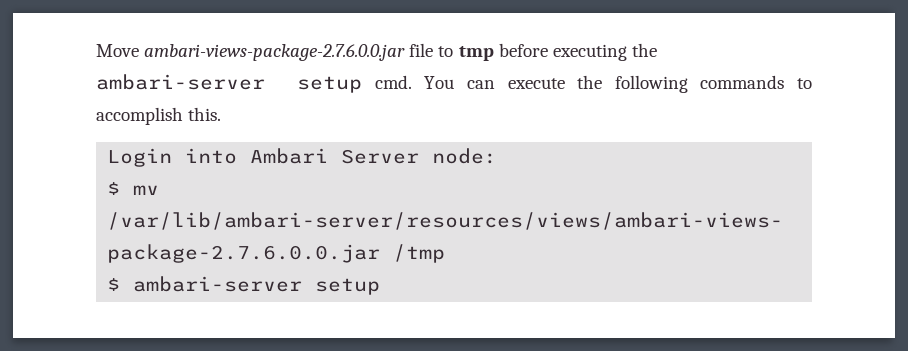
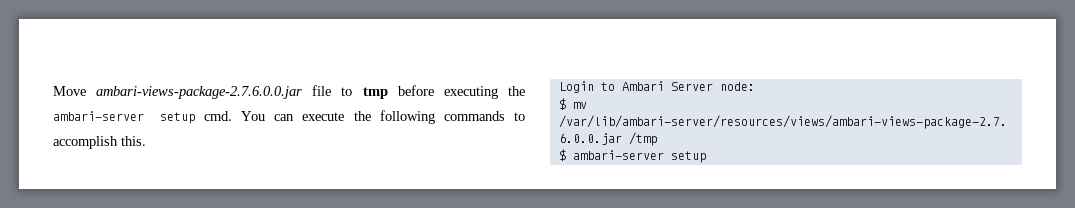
- Login into Ambari Server node:
+ Login to Ambari Server node:

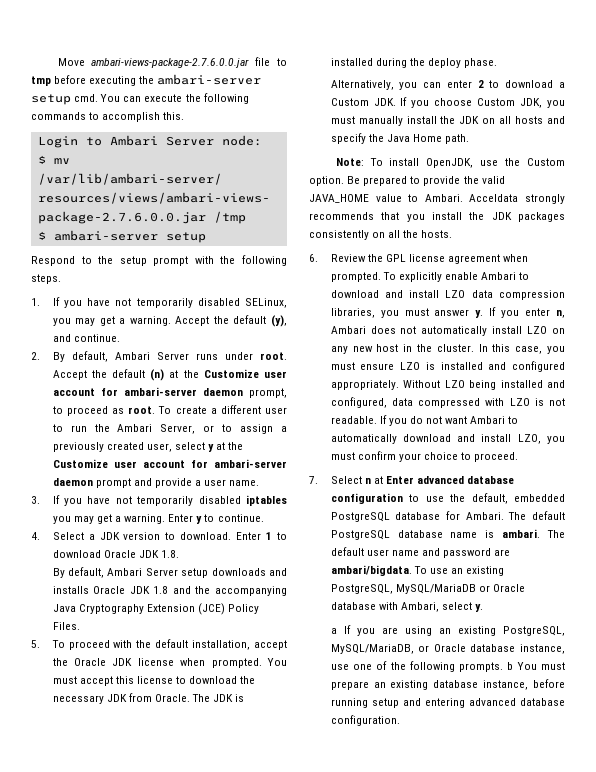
+ Respond to the setup prompt with the following steps.
+ 1. If you have not temporarily disabled SELinux, you may get a warning. Accept the default (y), and continue.
+ 2. By default, Ambari Server runs under root. Accept the default (n) at the Customize user account for ambari-server daemon prompt, to proceed as root. To create a different user to run the Ambari Server, or to assign a previously created user, select y at the Customize user account for ambari-server daemon prompt and provide a user name.
+ 3. If you have not temporarily disabled iptables you may get a warning. Enter y to continue.
+ 4. Select a JDK version to download. Enter 1 to download Oracle JDK 1.8.
+ By default, Ambari Server setup downloads and installs Oracle JDK 1.8 and the accompanying Java Cryptography Extension (JCE) Policy Files.
+ 5. To proceed with the default installation, accept the Oracle JDK license when prompted. You must accept this license to download the necessary JDK from Oracle. The JDK is installed during the deploy phase.
+ Alternatively, you can enter 2 to download a Custom JDK. If you choose Custom JDK, you must manually install the JDK on all hosts and specify the Java Home path.
+ Note: To install OpenJDK, use the Custom option. Be prepared to provide the valid JAVA_HOME value to Ambari. Acceldata strongly recommends that you install the JDK packages consistently on all the hosts.
+ 6. Review the GPL license agreement when prompted. To explicitly enable Ambari to download and install LZO data compression libraries, you must answer y. If you enter n, Ambari does not automatically install LZO on any new host in the cluster. In this case, you must ensure LZO is installed and configured appropriately. Without LZO being installed and configured, data compressed with LZO is not readable. If you do not want Ambari to automatically download and install LZO, you must confirm your choice to proceed.
+ 7. Select n at Enter advanced database configuration to use the default, embedded PostgreSQL database for Ambari. The default PostgreSQL database name is ambari. The default user name and password are ambari/bigdata. To use an existing PostgreSQL, MySQL/MariaDB or Oracle database with Ambari, select y.
+ a If you are using an existing PostgreSQL, MySQL/MariaDB, or Oracle database instance, use one of the following prompts. b You must prepare an existing database instance, before running setup and entering advanced database configuration.

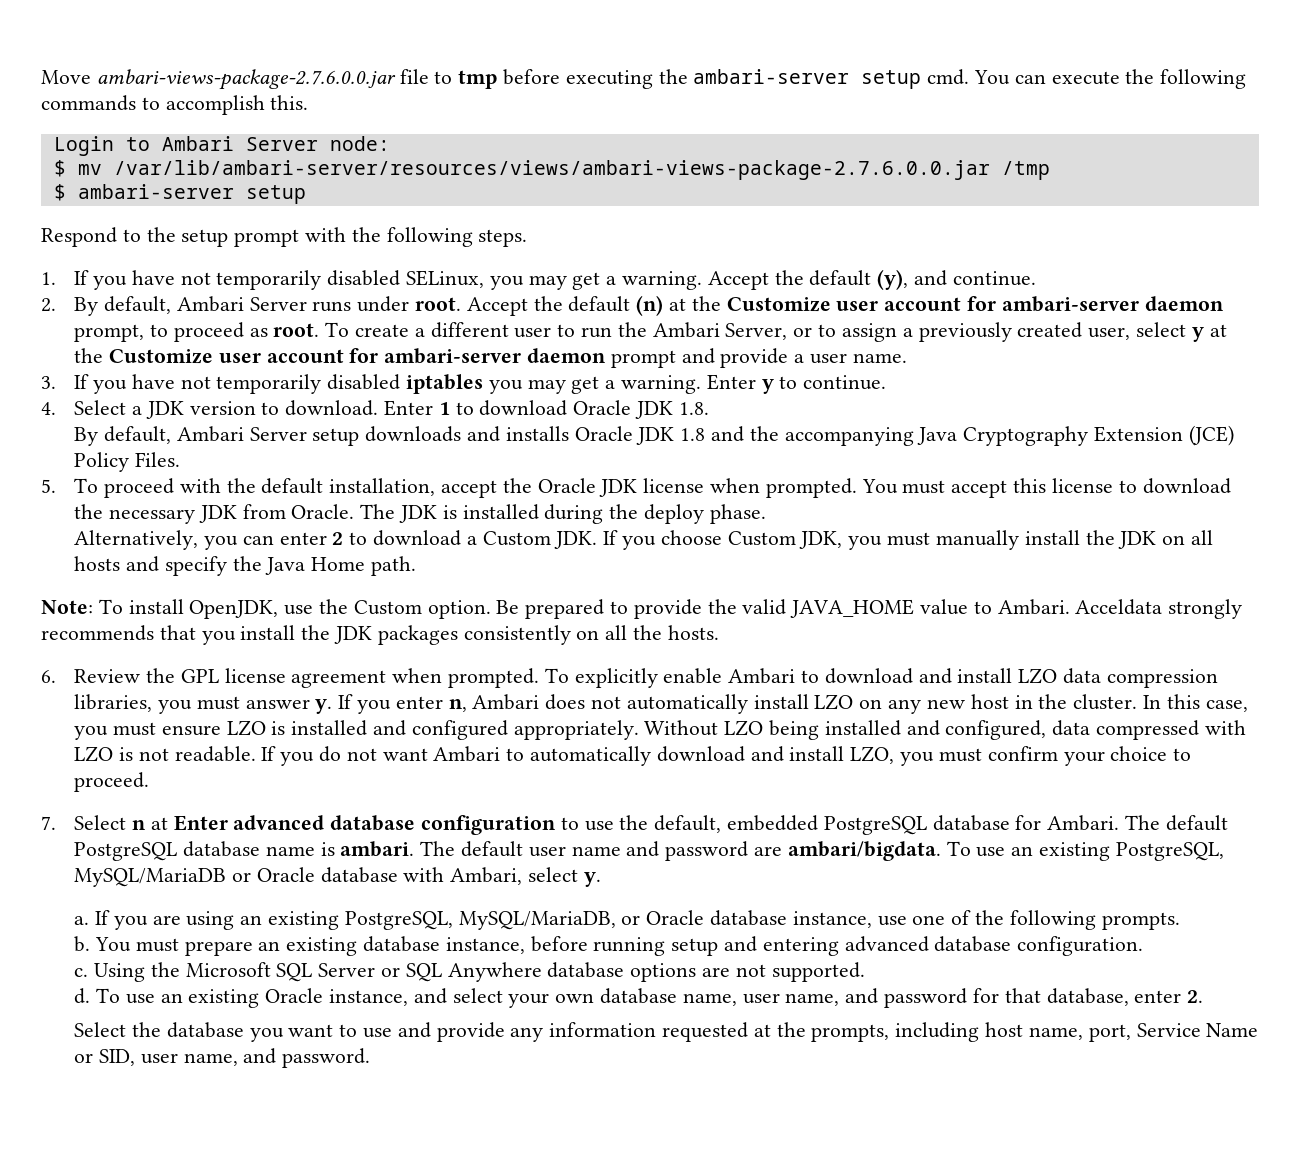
- a If you are using an existing PostgreSQL, MySQL/MariaDB, or Oracle database instance, use one of the following prompts. b You must prepare an existing database instance, before running setup and entering advanced database configuration.
+ a. If you are using an existing PostgreSQL, MySQL/MariaDB, or Oracle database instance, use one of the following prompts.
+ b. You must prepare an existing database instance, before running setup and entering advanced database configuration.
+ c. Using the Microsoft SQL Server or SQL Anywhere database options are not supported.
+ d. To use an existing Oracle instance, and select your own database name, user name, and password for that database, enter 2.
+ Select the database you want to use and provide any information requested at the prompts, including host name, port, Service Name or SID, user name, and password.

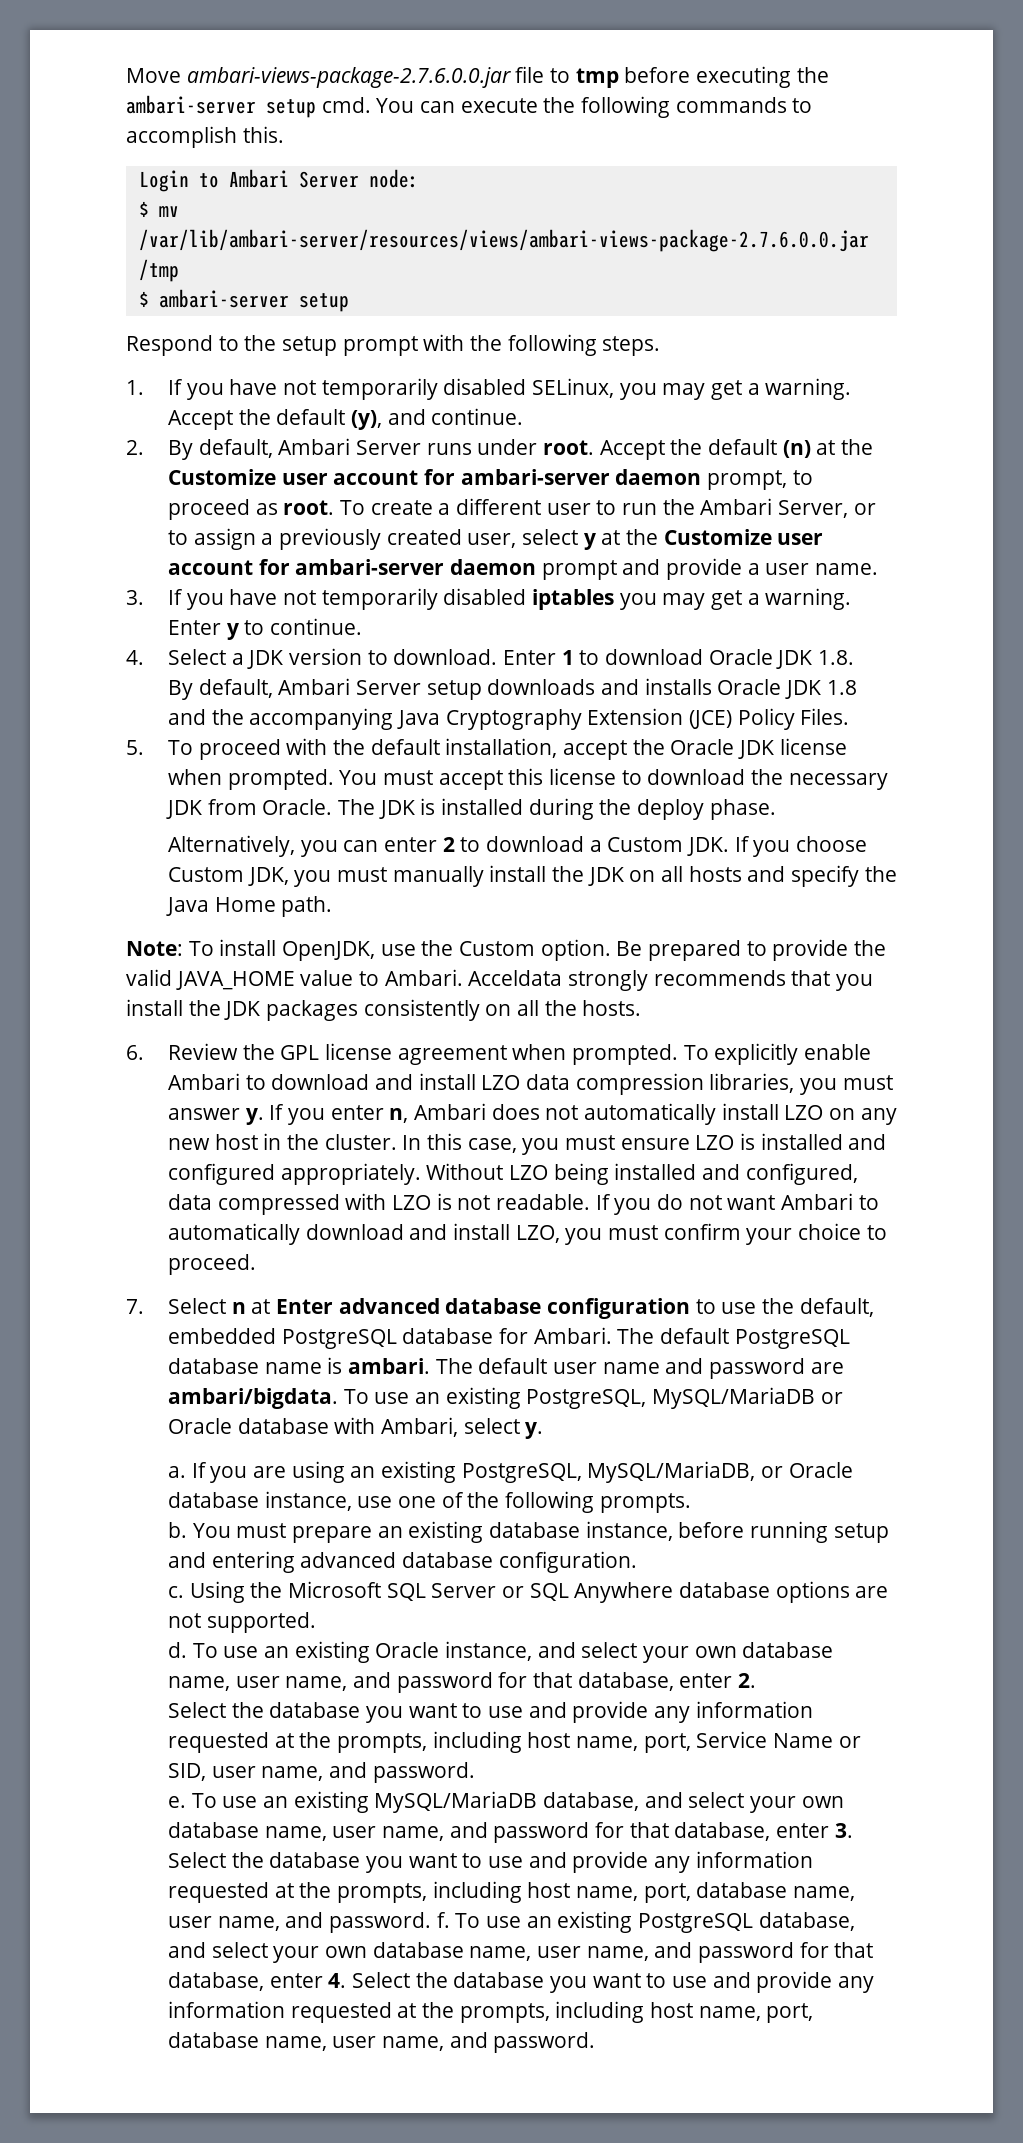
+ e. To use an existing MySQL/MariaDB database, and select your own database name, user name, and password for that database, enter 3. Select the database you want to use and provide any information requested at the prompts, including host name, port, database name, user name, and password. f. To use an existing PostgreSQL database, and select your own database name, user name, and password for that database, enter 4. Select the database you want to use and provide any information requested at the prompts, including host name, port, database name, user name, and password.

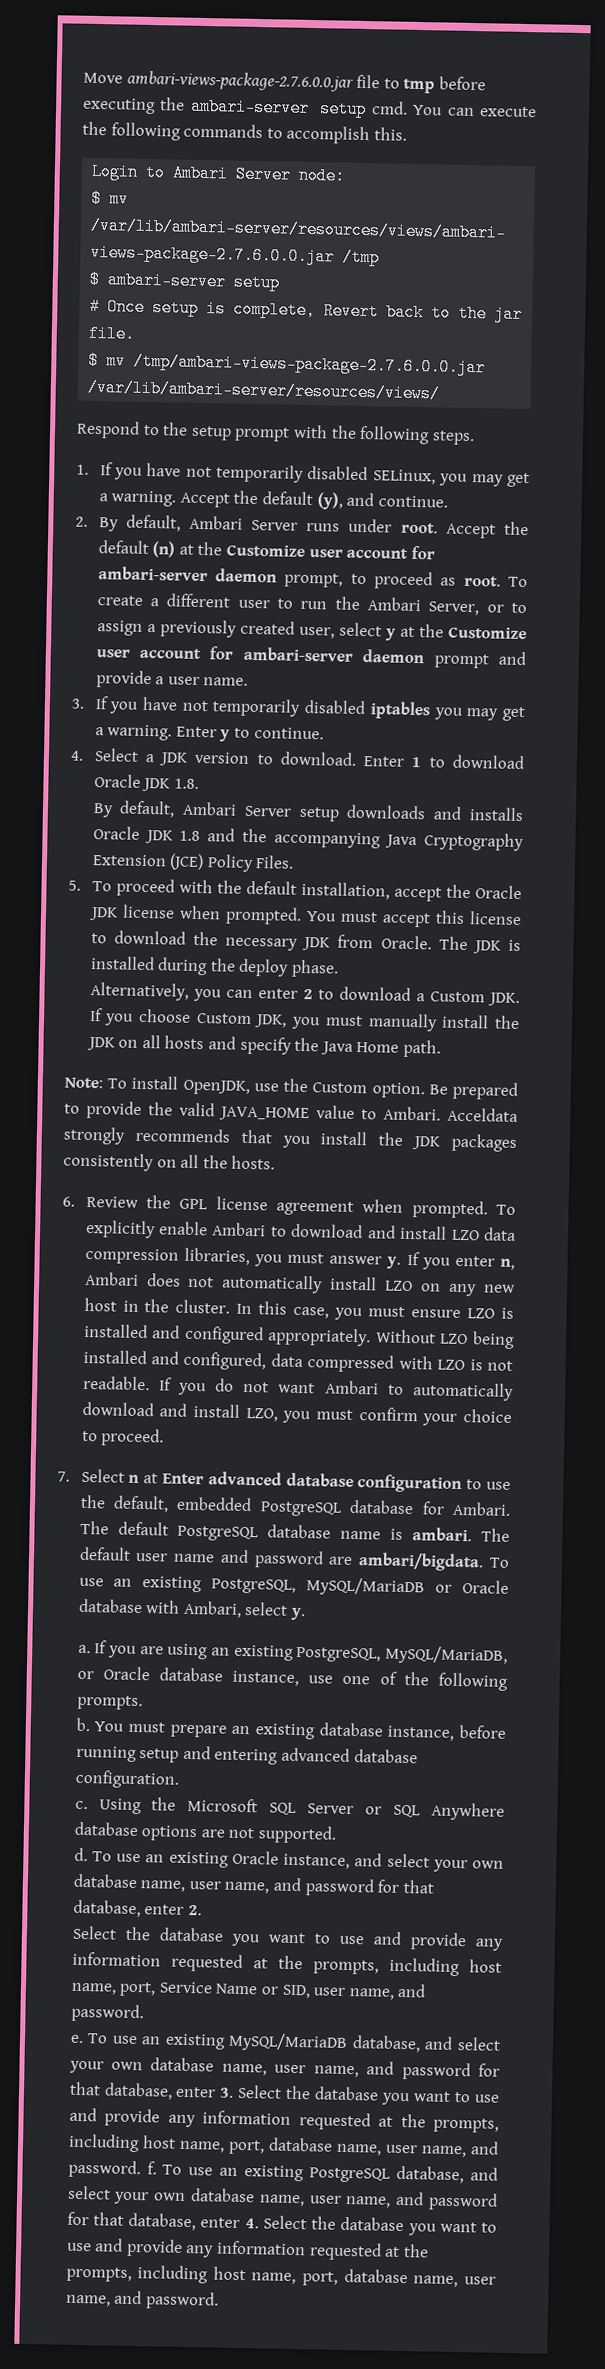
+ # Once setup is complete, Revert back to the jar file.
+ $ mv /tmp/ambari-views-package-2.7.6.0.0.jar /var/lib/ambari-server/resources/views/

